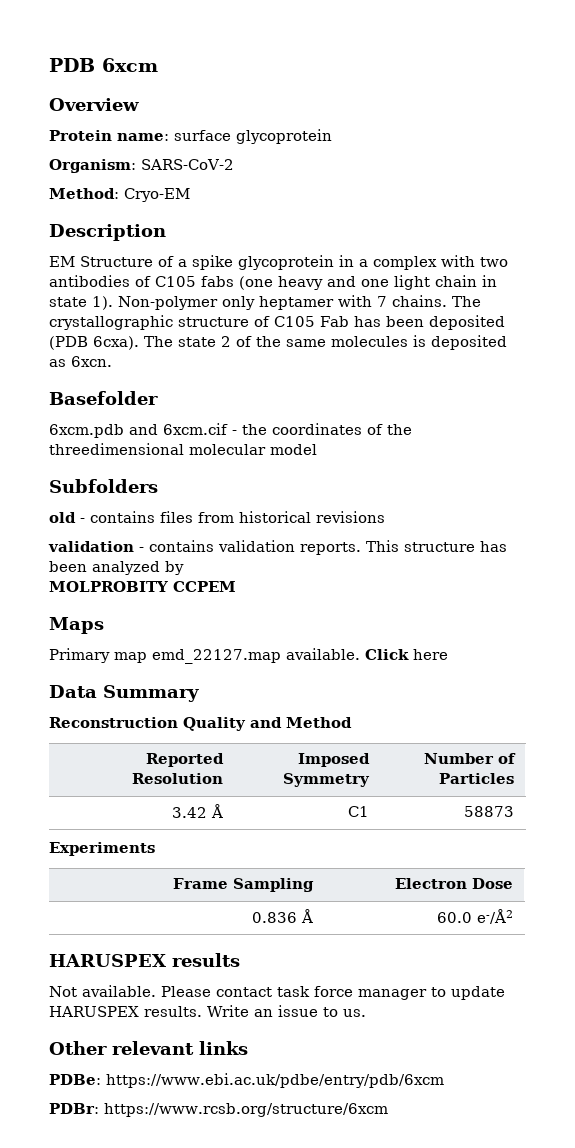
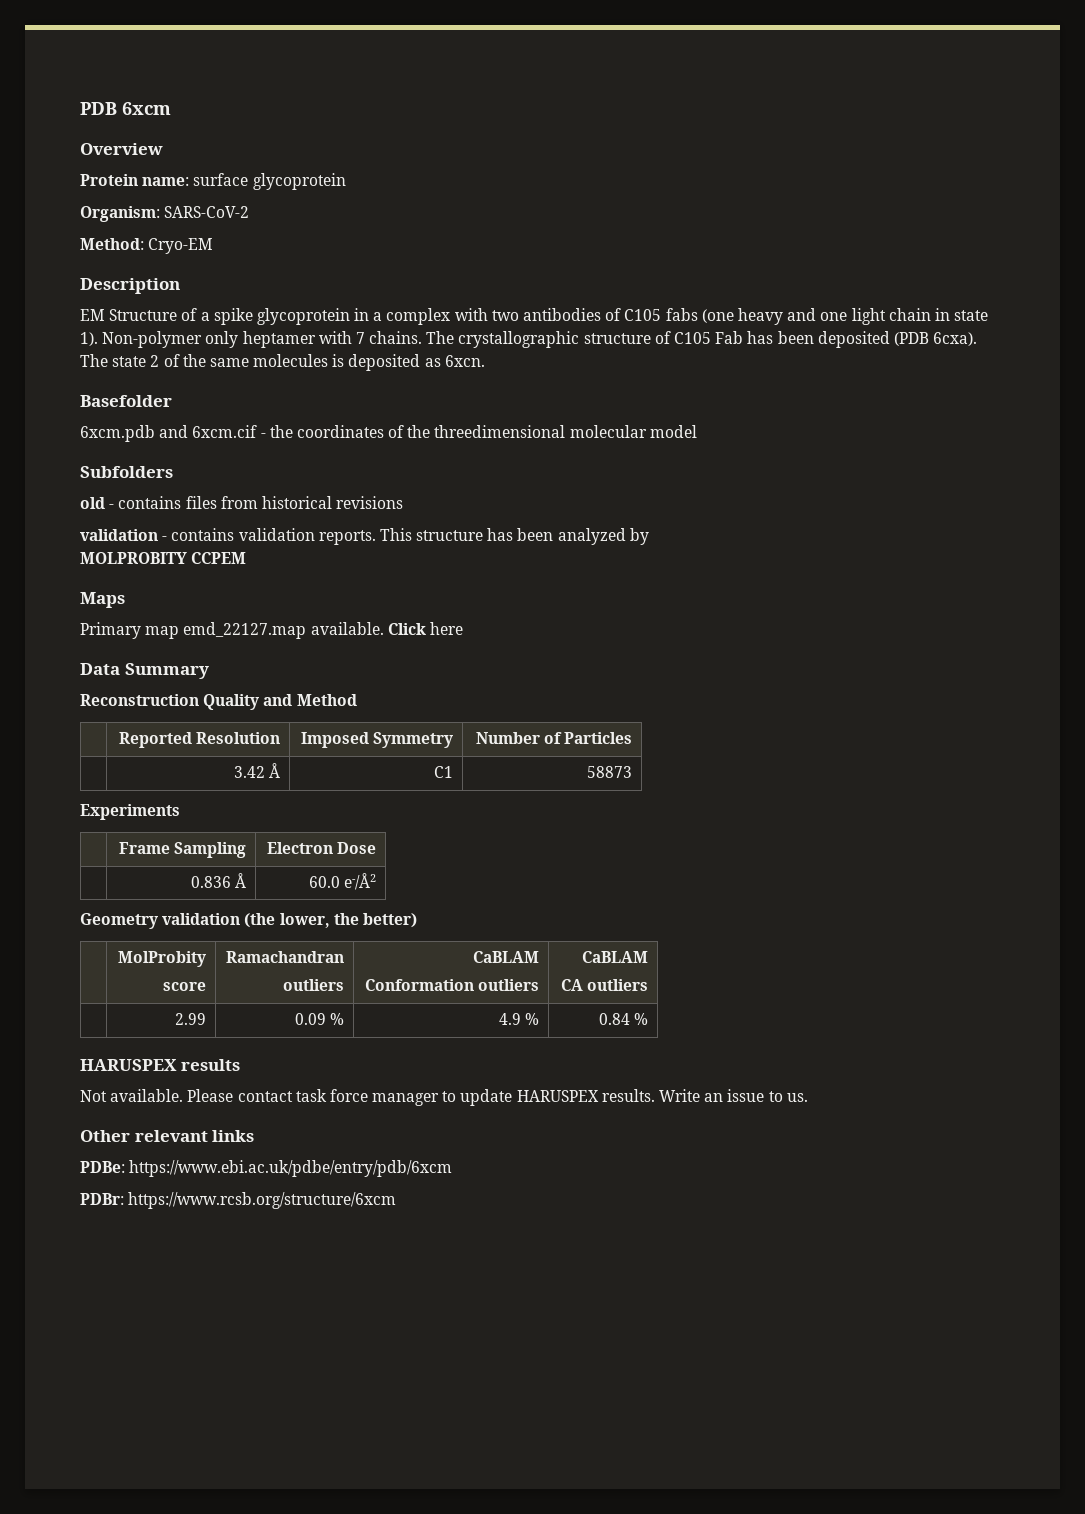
+ Geometry validation (the lower, the better)
+ | MolProbity
+ score | Ramachandran
+ outliers | CaBLAM
+ Conformation outliers | CaBLAM
+ CA outliers
+ | 2.99 | 0.09 % | 4.9 % | 0.84 %

